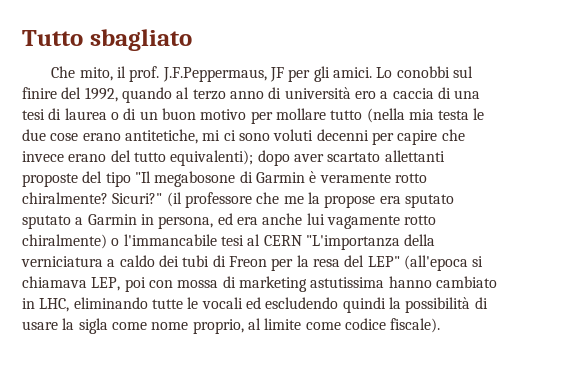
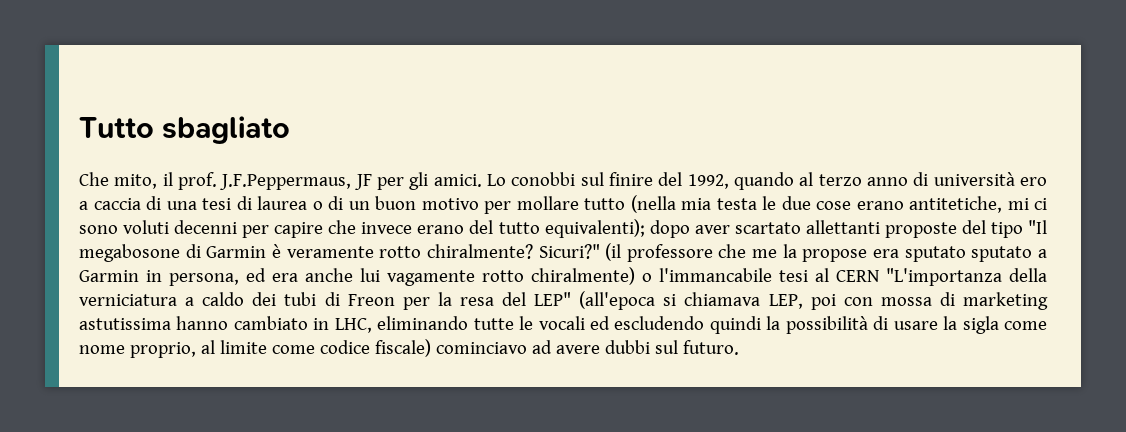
- (il professore che me la propose era sputato sputato a Garmin in persona, ed era anche lui vagamente rotto chiralmente) o l'immancabile tesi al CERN "L'importanza della verniciatura a caldo dei tubi di Freon per la resa del LEP" (all'epoca si chiamava LEP, poi con mossa di marketing astutissima hanno cambiato in LHC, eliminando tutte le vocali ed escludendo quindi la possibilità di usare la sigla come nome proprio, al limite come codice fiscale).
+ (il professore che me la propose era sputato sputato a Garmin in persona, ed era anche lui vagamente rotto chiralmente) o l'immancabile tesi al CERN "L'importanza della verniciatura a caldo dei tubi di Freon per la resa del LEP" (all'epoca si chiamava LEP, poi con mossa di marketing astutissima hanno cambiato in LHC, eliminando tutte le vocali ed escludendo quindi la possibilità di usare la sigla come nome proprio, al limite come codice fiscale) cominciavo ad avere dubbi sul futuro.

